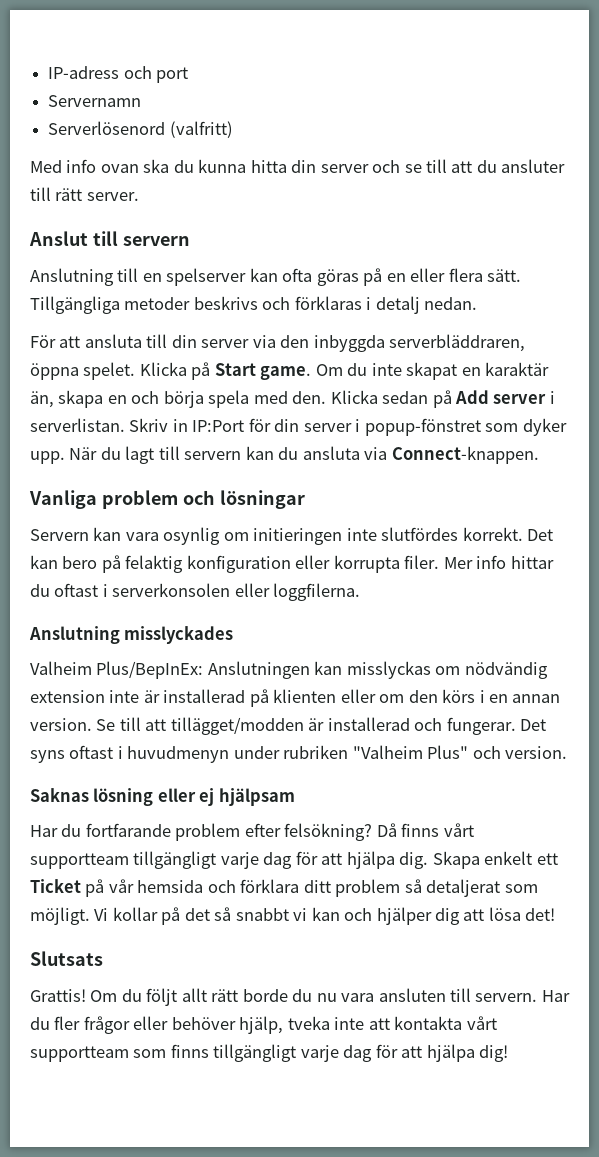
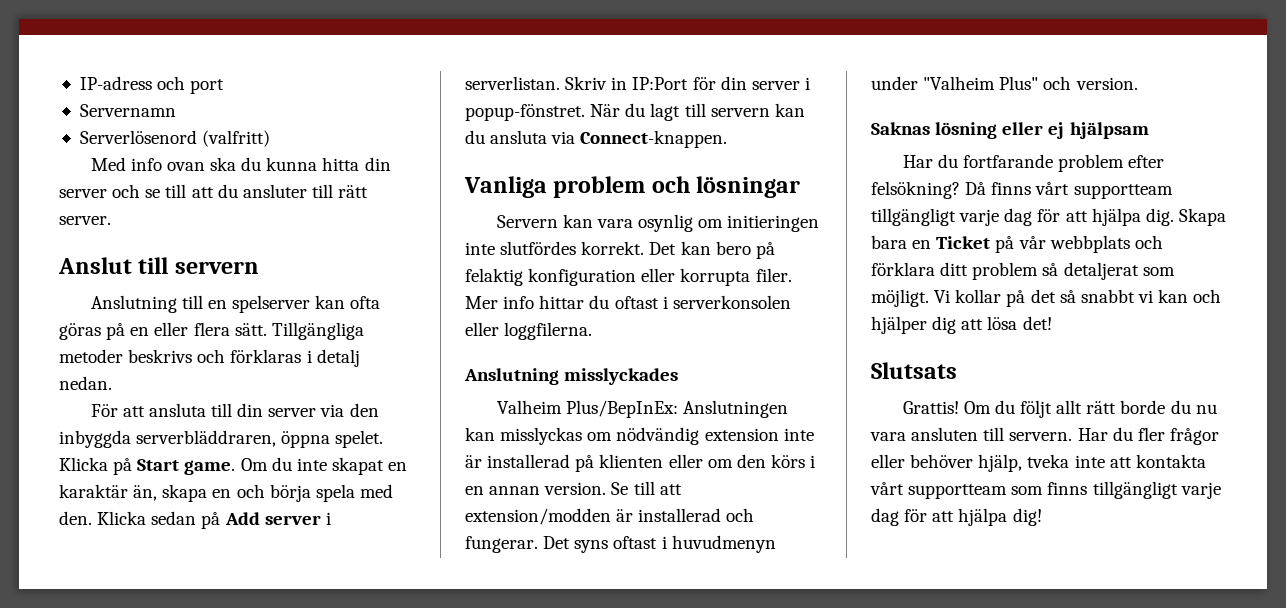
- Skriv in IP:Port för din server i popup-fönstret som dyker upp.
+ Skriv in IP:Port för din server i popup-fönstret.
- Se till att tillägget/modden är installerad och fungerar.
+ Se till att extension/modden är installerad och fungerar.
- Det syns oftast i huvudmenyn under rubriken "Valheim Plus" och version.
+ Det syns oftast i huvudmenyn under "Valheim Plus" och version.
- Skapa enkelt ett Ticket på vår hemsida och förklara ditt problem så detaljerat som möjligt.
+ Skapa bara en Ticket på vår webbplats och förklara ditt problem så detaljerat som möjligt.

